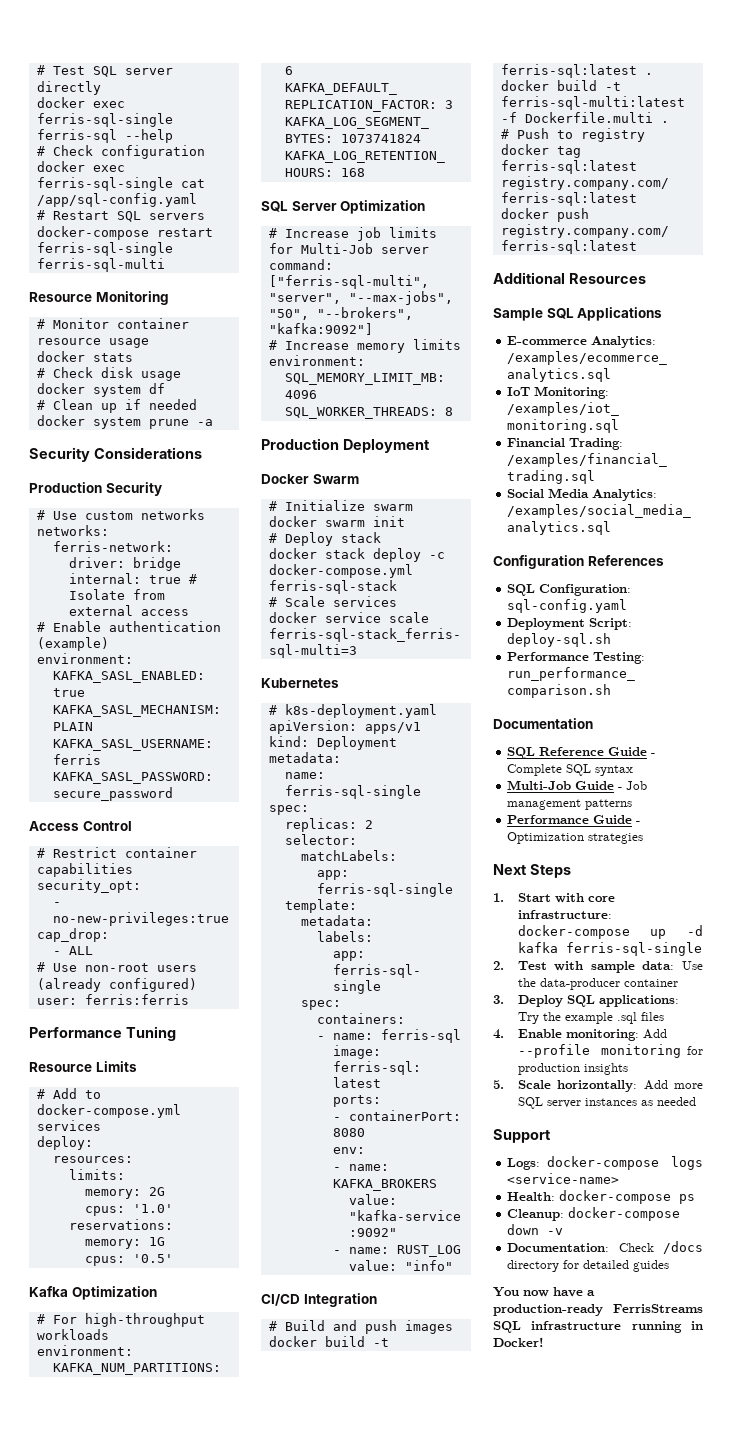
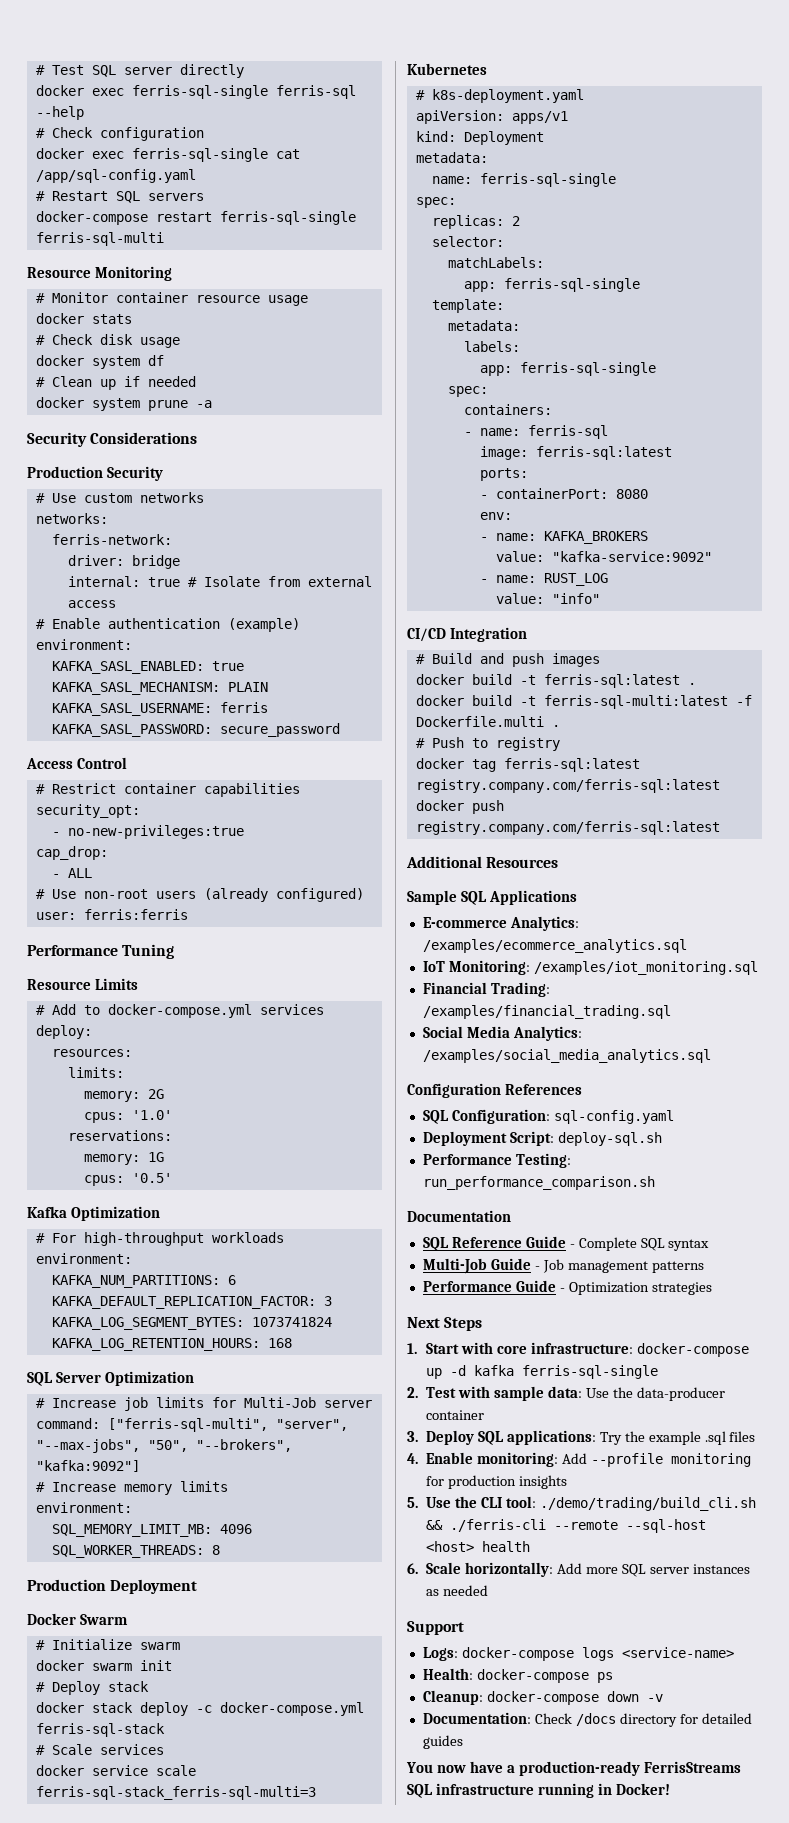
- 5. Scale horizontally: Add more SQL server instances as needed
+ 5. Use the CLI tool: ./demo/trading/build_cli.sh && ./ferris-cli --remote --sql-host <host> health
+ 6. Scale horizontally: Add more SQL server instances as needed

